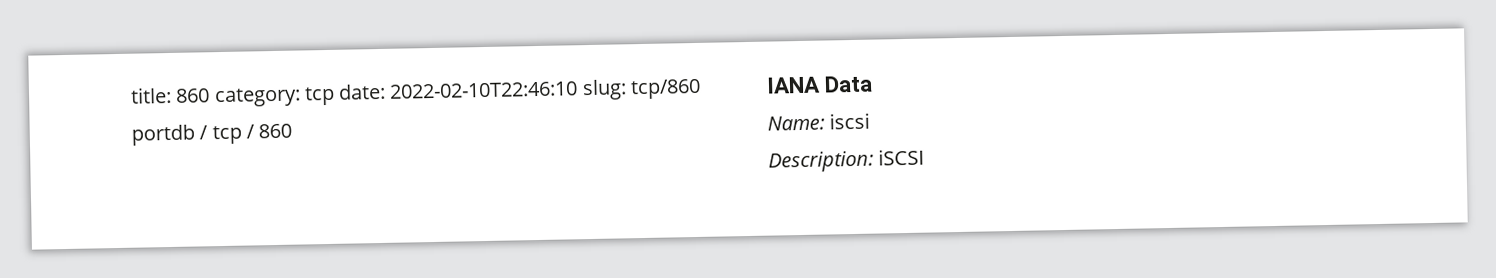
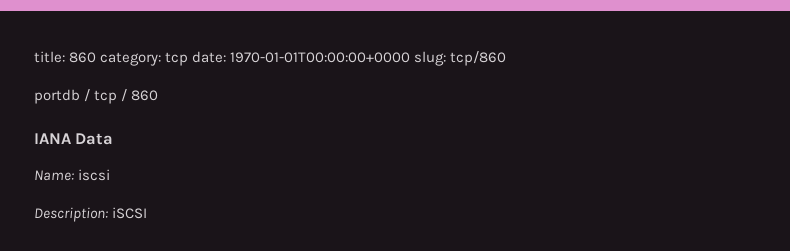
- title: 860 category: tcp date: 2022-02-10T22:46:10 slug: tcp/860
+ title: 860 category: tcp date: 1970-01-01T00:00:00+0000 slug: tcp/860

